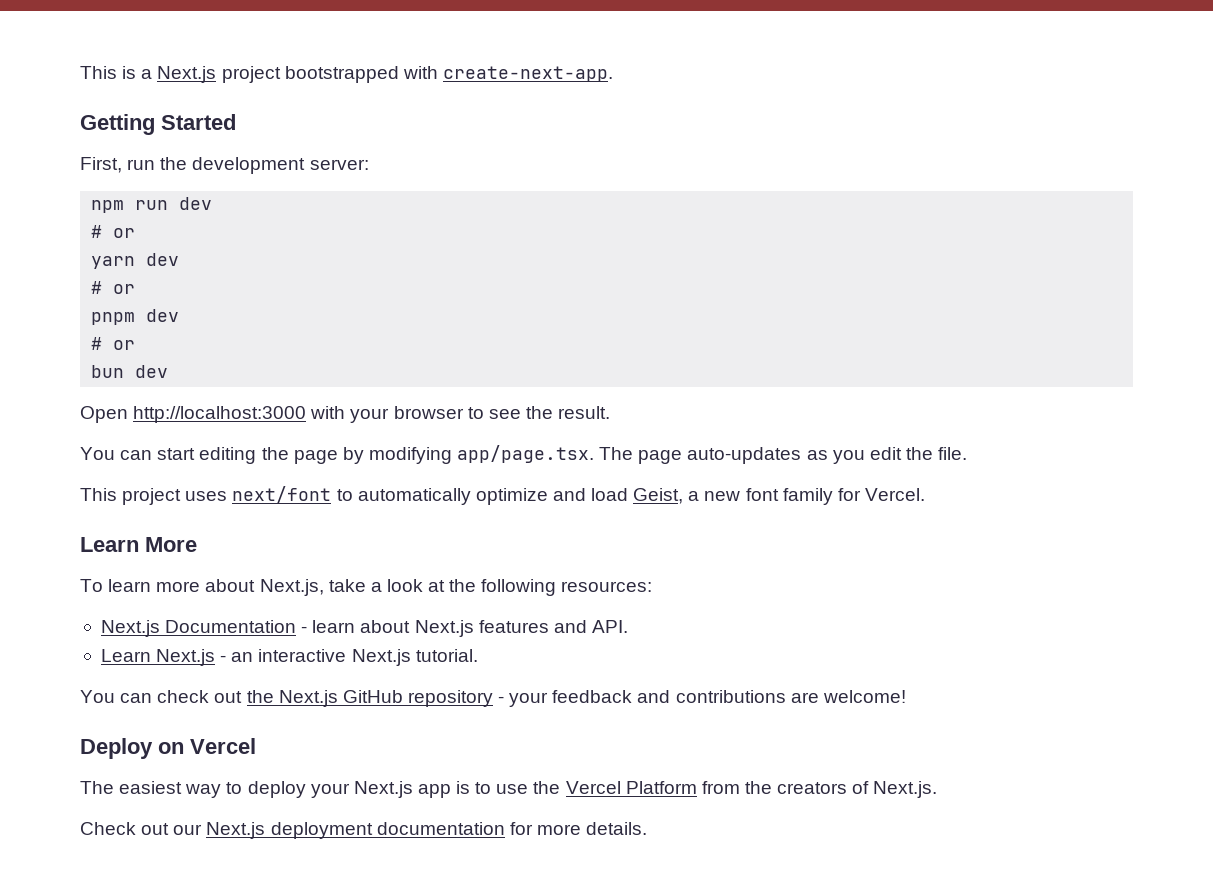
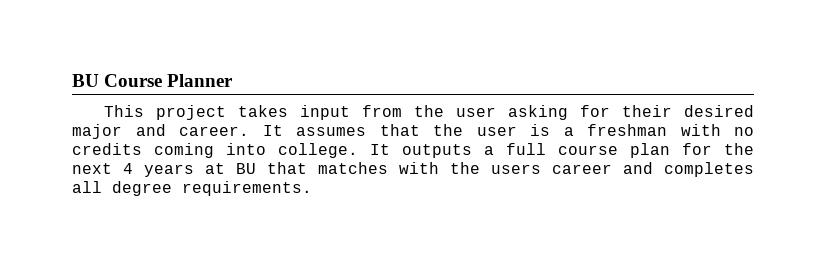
- This is a Next.js project bootstrapped with create-next-app.
- Getting Started
- First, run the development server:
- npm run dev
- # or
- yarn dev
- # or
- pnpm dev
- # or
- bun dev
- Open http://localhost:3000 with your browser to see the result.
- You can start editing the page by modifying app/page.tsx. The page auto-updates as you edit the file.
- This project uses next/font to automatically optimize and load Geist, a new font family for Vercel.
- Learn More
- To learn more about Next.js, take a look at the following resources:
- Next.js Documentation - learn about Next.js features and API.
- Learn Next.js - an interactive Next.js tutorial.
- You can check out the Next.js GitHub repository - your feedback and contributions are welcome!
- Deploy on Vercel
- The easiest way to deploy your Next.js app is to use the Vercel Platform from the creators of Next.js.
- Check out our Next.js deployment documentation for more details.
+ BU Course Planner
+ This project takes input from the user asking for their desired major and career. It assumes that the user is a freshman with no credits coming into college. It outputs a full course plan for the next 4 years at BU that matches with the users career and completes all degree requirements.

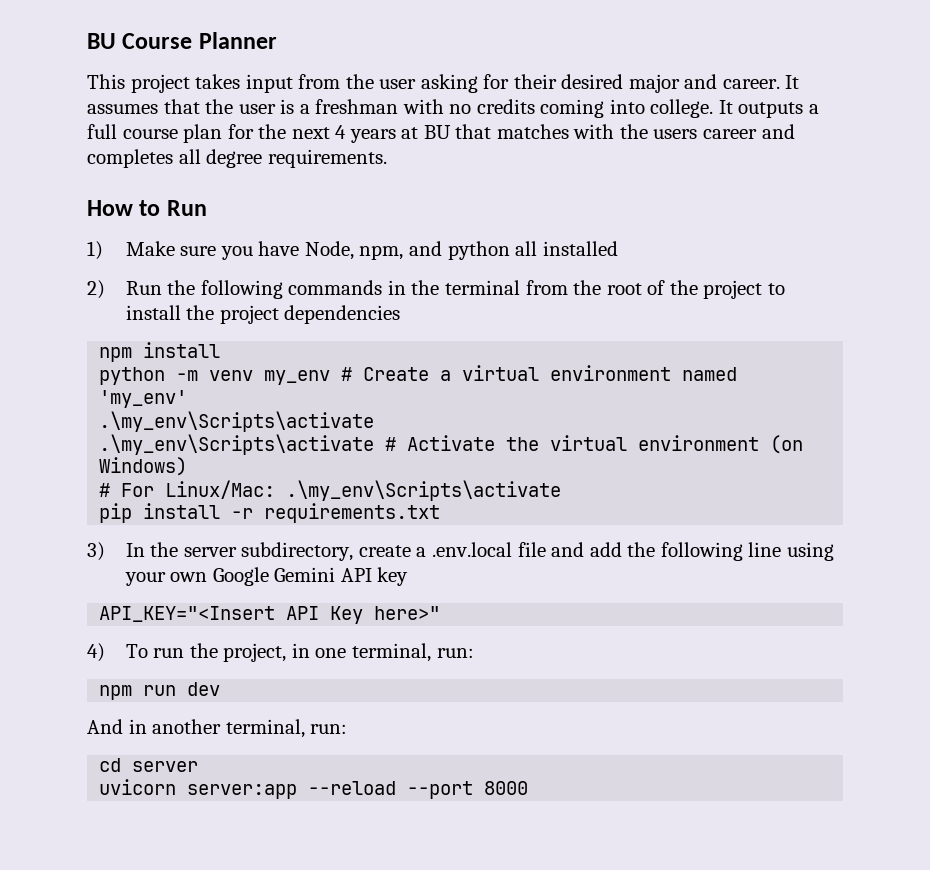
+ How to Run
+ 1) Make sure you have Node, npm, and python all installed
+ 2) Run the following commands in the terminal from the root of the project to install the project dependencies
+ npm install
+ python -m venv my_env # Create a virtual environment named 'my_env'
+ .\my_env\Scripts\activate
+ .\my_env\Scripts\activate # Activate the virtual environment (on Windows)
+ # For Linux/Mac: .\my_env\Scripts\activate
+ pip install -r requirements.txt
+ 3) In the server subdirectory, create a .env.local file and add the following line using your own Google Gemini API key
+ API_KEY="<Insert API Key here>"
+ 4) To run the project, in one terminal, run:
+ npm run dev
+ And in another terminal, run:
+ cd server
+ uvicorn server:app --reload --port 8000

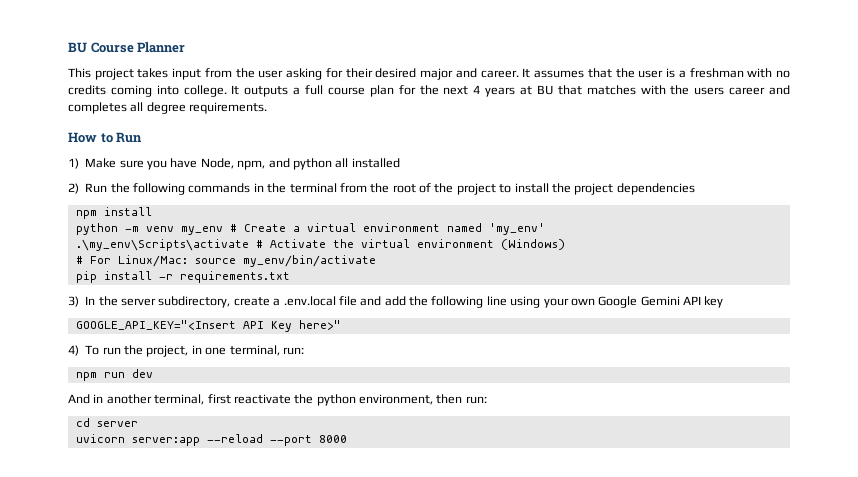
  python -m venv my_env # Create a virtual environment named 'my_env'
- .\my_env\Scripts\activate
- .\my_env\Scripts\activate # Activate the virtual environment (on Windows)
+ .\my_env\Scripts\activate # Activate the virtual environment (Windows)
- # For Linux/Mac: .\my_env\Scripts\activate
+ # For Linux/Mac: source my_env/bin/activate
- API_KEY="<Insert API Key here>"
+ GOOGLE_API_KEY="<Insert API Key here>"
- And in another terminal, run:
+ And in another terminal, first reactivate the python environment, then run:

